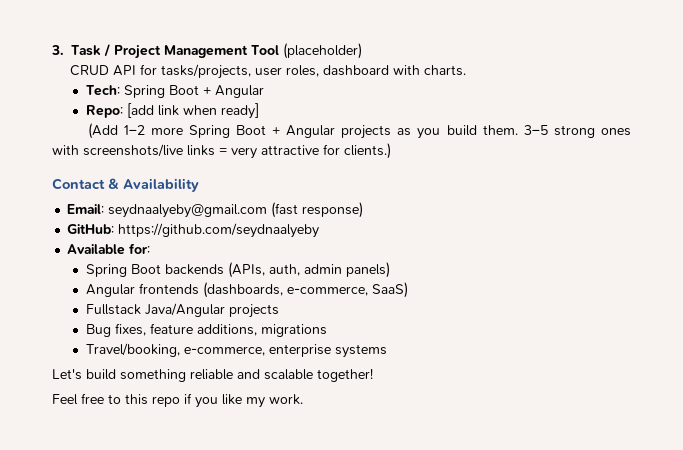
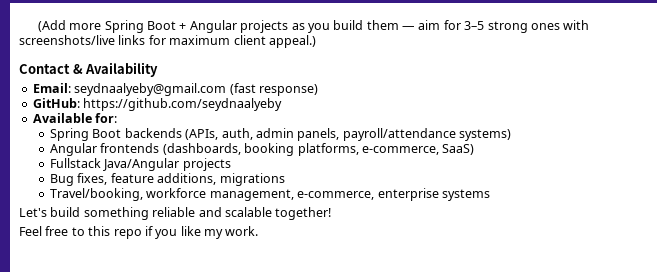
- 3. Task / Project Management Tool (placeholder)
- CRUD API for tasks/projects, user roles, dashboard with charts.
- Tech: Spring Boot + Angular
- Repo: [add link when ready]
- (Add 1–2 more Spring Boot + Angular projects as you build them. 3–5 strong ones with screenshots/live links = very attractive for clients.)
+ (Add more Spring Boot + Angular projects as you build them — aim for 3–5 strong ones with screenshots/live links for maximum client appeal.)
- Spring Boot backends (APIs, auth, admin panels)
+ Spring Boot backends (APIs, auth, admin panels, payroll/attendance systems)
- Angular frontends (dashboards, e-commerce, SaaS)
+ Angular frontends (dashboards, booking platforms, e-commerce, SaaS)
- Travel/booking, e-commerce, enterprise systems
+ Travel/booking, workforce management, e-commerce, enterprise systems

